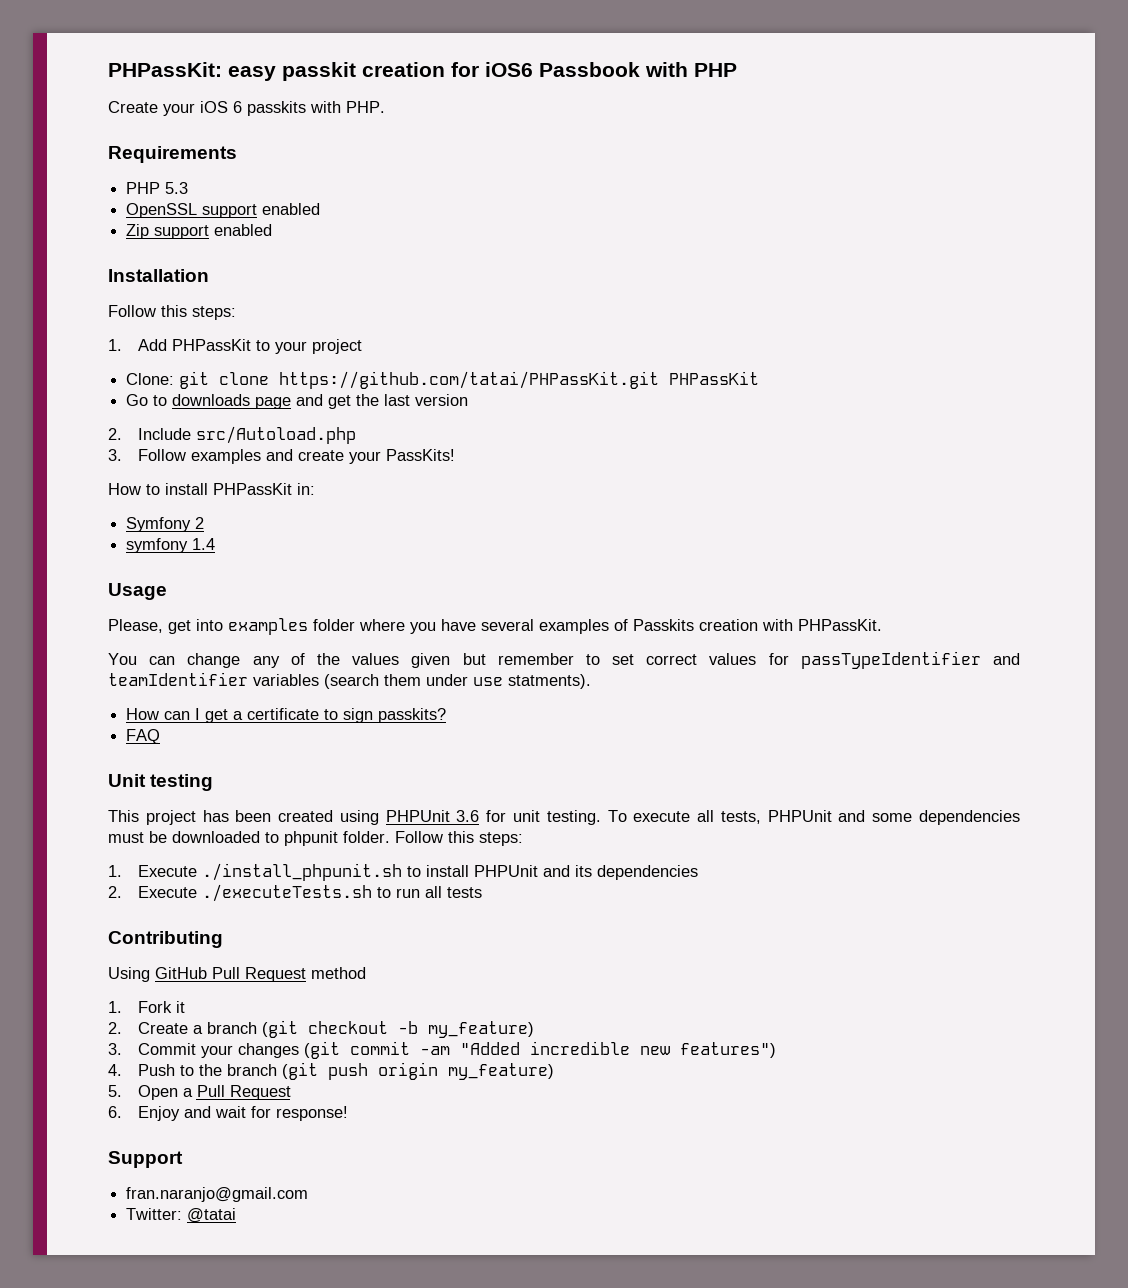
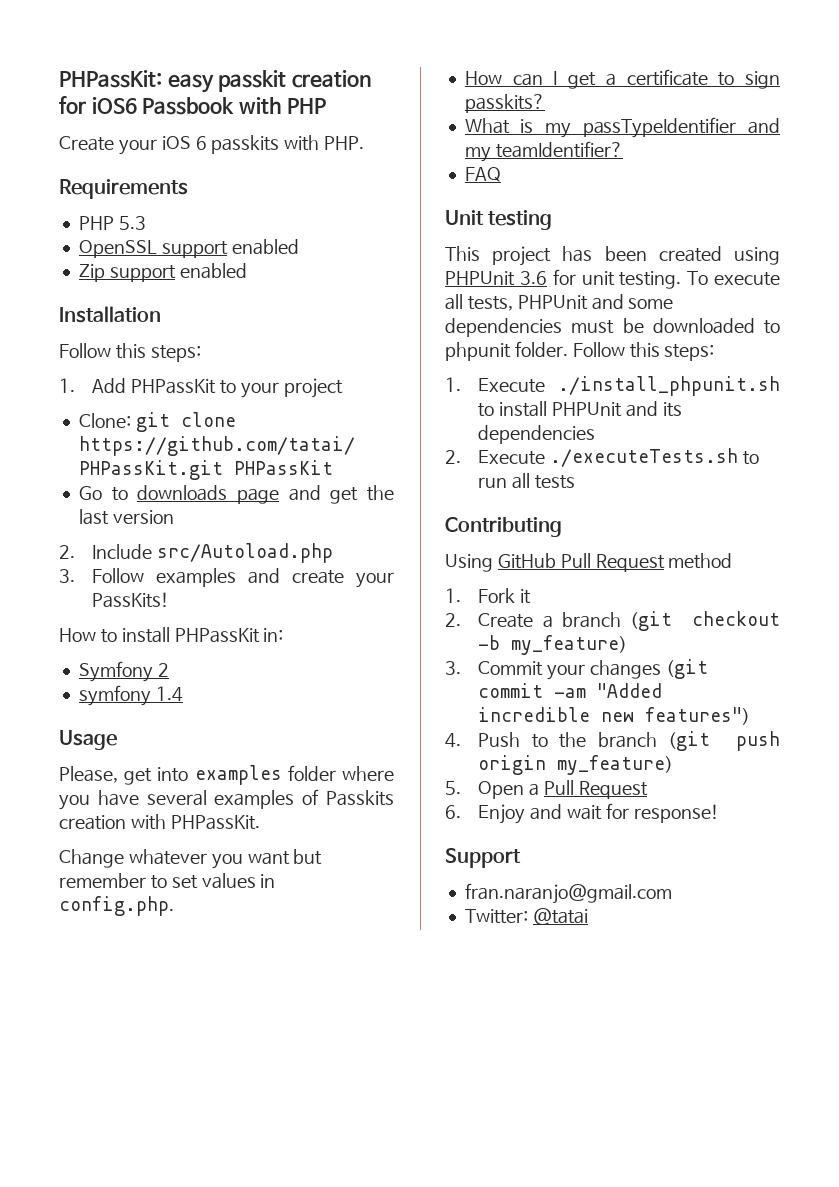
- You can change any of the values given but remember to set correct values for passTypeIdentifier and teamIdentifier variables (search them under use statments).
+ Change whatever you want but remember to set values in config.php.
+ What is my passTypeIdentifier and my teamIdentifier?

